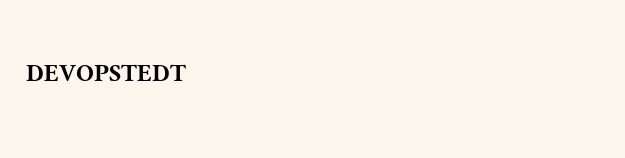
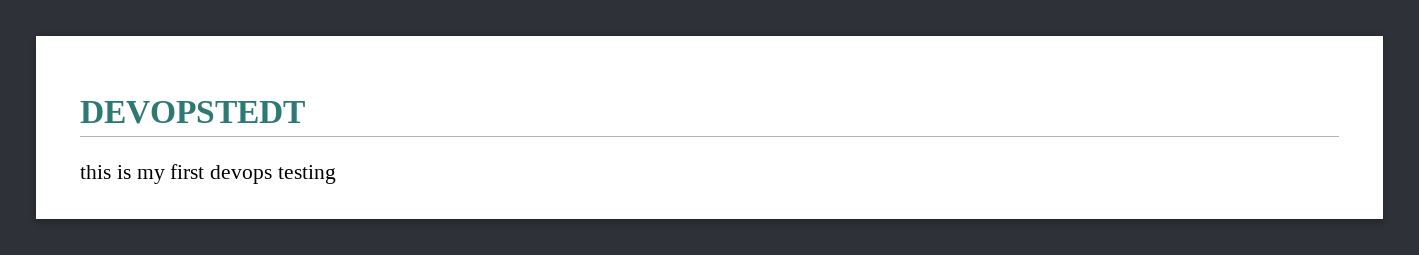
+ this is my first devops testing

